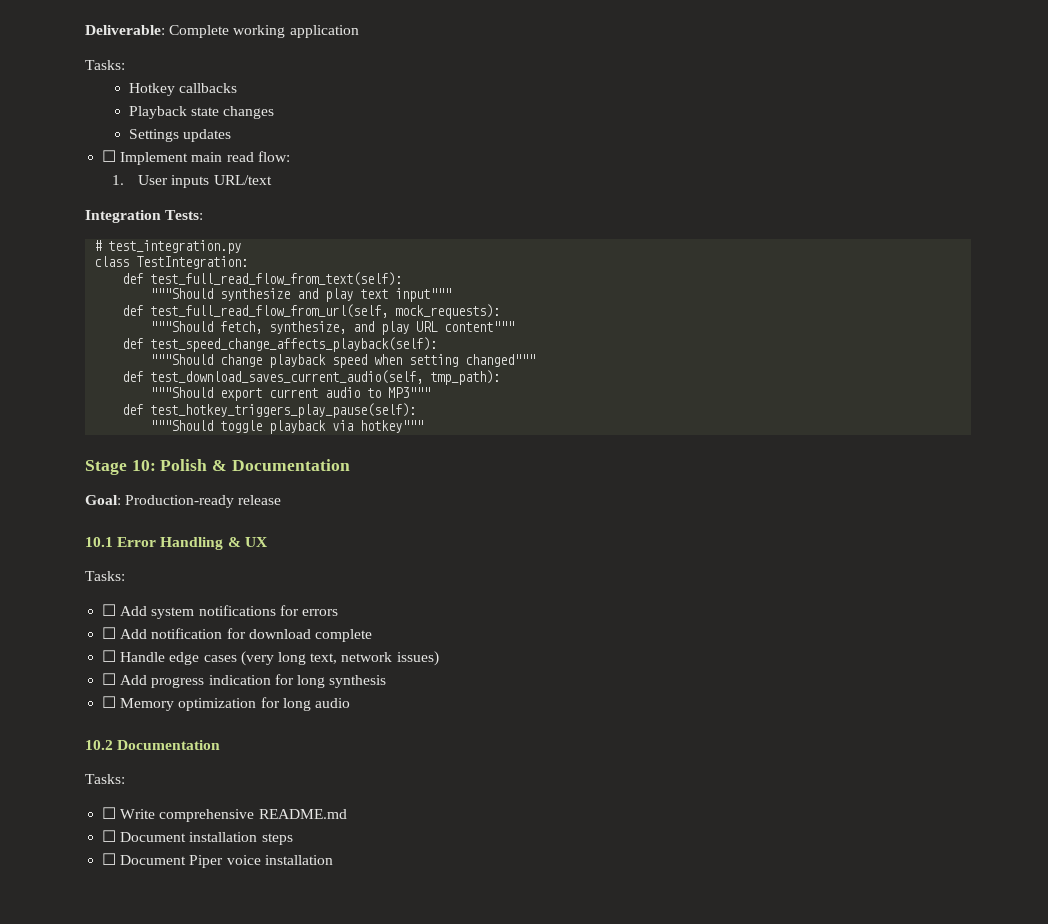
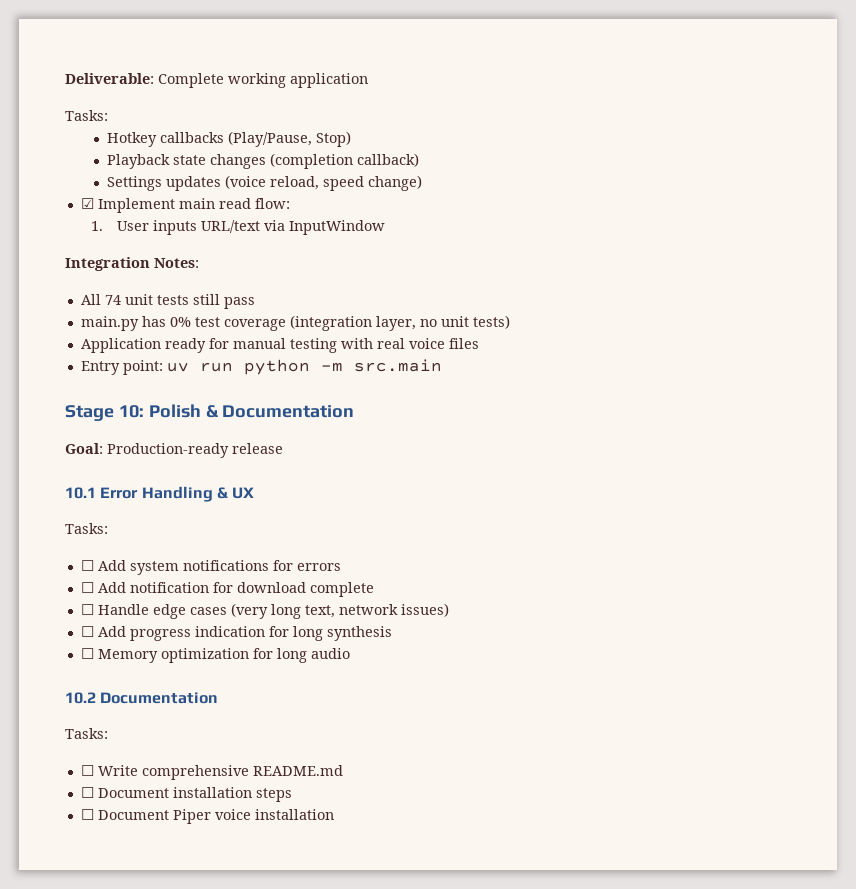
- Hotkey callbacks
+ Hotkey callbacks (Play/Pause, Stop)
- Playback state changes
+ Playback state changes (completion callback)
- Settings updates
- ☐ Implement main read flow:
+ Settings updates (voice reload, speed change)
+ ☑ Implement main read flow:
- 1. User inputs URL/text
+ 1. User inputs URL/text via InputWindow
- Integration Tests:
- # test_integration.py
- class TestIntegration:
- def test_full_read_flow_from_text(self):
- """Should synthesize and play text input"""
- def test_full_read_flow_from_url(self, mock_requests):
- """Should fetch, synthesize, and play URL content"""
- def test_speed_change_affects_playback(self):
- """Should change playback speed when setting changed"""
- def test_download_saves_current_audio(self, tmp_path):
- """Should export current audio to MP3"""
- def test_hotkey_triggers_play_pause(self):
- """Should toggle playback via hotkey"""
+ Integration Notes:
+ All 74 unit tests still pass
+ main.py has 0% test coverage (integration layer, no unit tests)
+ Application ready for manual testing with real voice files
+ Entry point: uv run python -m src.main

